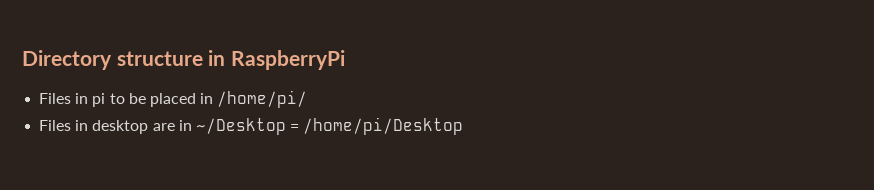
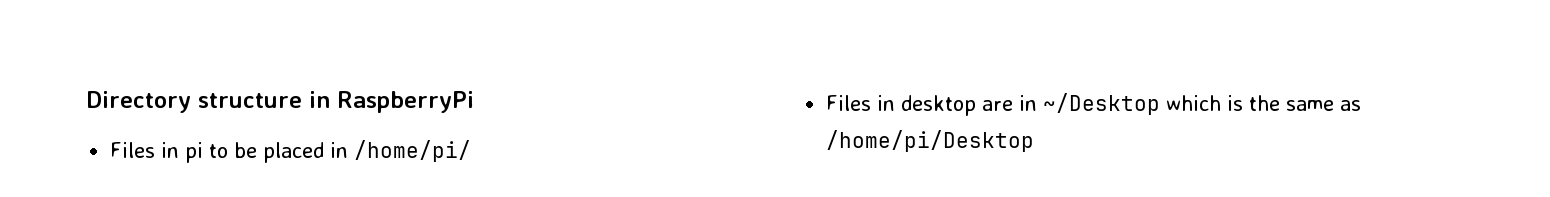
- Files in desktop are in ~/Desktop = /home/pi/Desktop
+ Files in desktop are in ~/Desktop which is the same as /home/pi/Desktop

